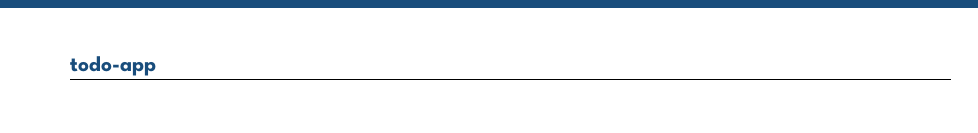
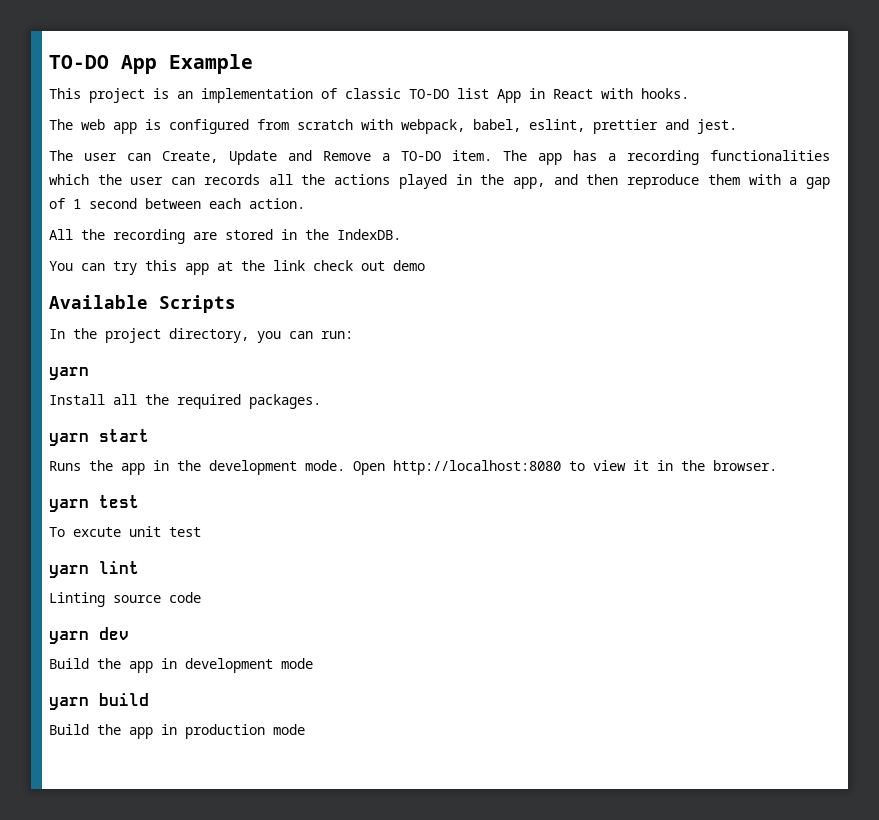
- todo-app
+ TO-DO App Example
+ This project is an implementation of classic TO-DO list App in React with hooks.
+ The web app is configured from scratch with webpack, babel, eslint, prettier and jest.
+ The user can Create, Update and Remove a TO-DO item. The app has a recording functionalities which the user can records all the actions played in the app, and then reproduce them with a gap of 1 second between each action.
+ All the recording are stored in the IndexDB.
+ You can try this app at the link check out demo
+ Available Scripts
+ In the project directory, you can run:
+ yarn
+ Install all the required packages.
+ yarn start
+ Runs the app in the development mode. Open http://localhost:8080 to view it in the browser.
+ yarn test
+ To excute unit test
+ yarn lint
+ Linting source code
+ yarn dev
+ Build the app in development mode
+ yarn build
+ Build the app in production mode

